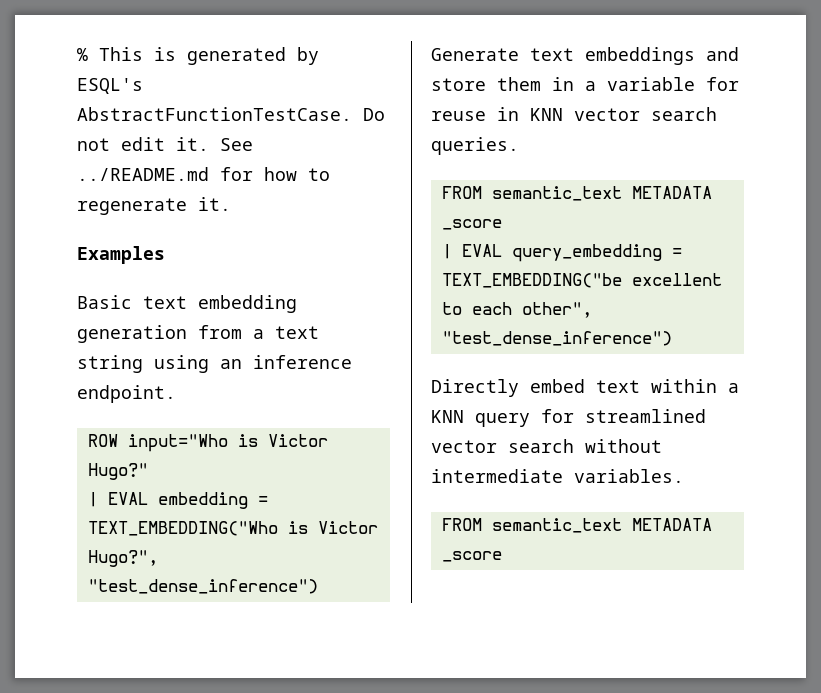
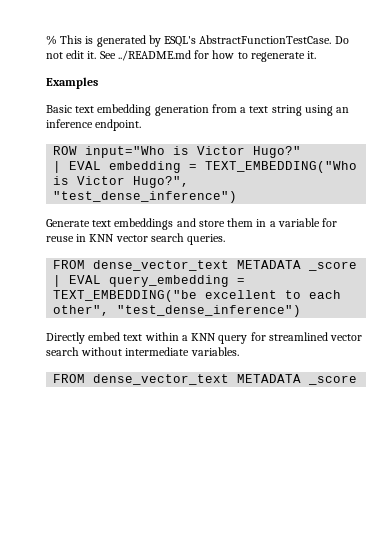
  Generate text embeddings and store them in a variable for reuse in KNN vector search queries.
- FROM semantic_text METADATA _score
+ FROM dense_vector_text METADATA _score
  Directly embed text within a KNN query for streamlined vector search without intermediate variables.
- FROM semantic_text METADATA _score
+ FROM dense_vector_text METADATA _score

